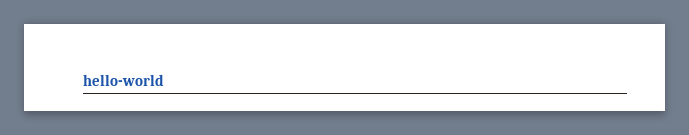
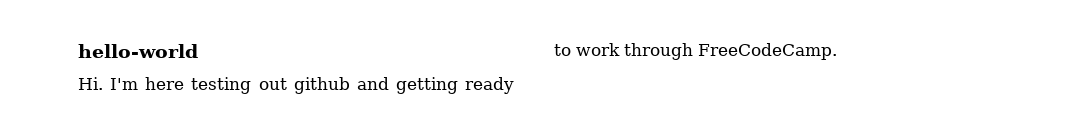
+ Hi. I'm here testing out github and getting ready to work through FreeCodeCamp.

